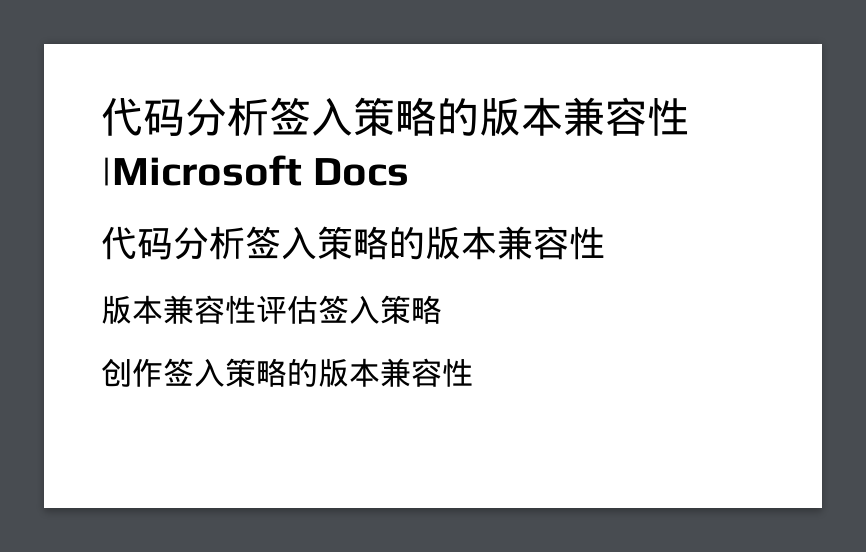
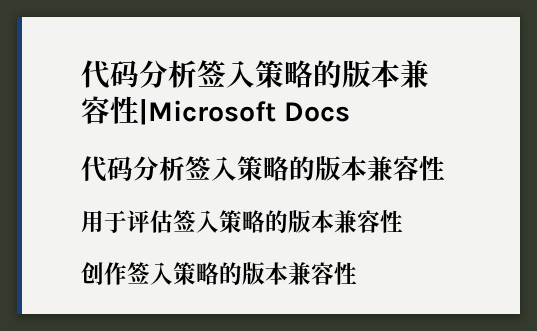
- 版本兼容性评估签入策略
+ 用于评估签入策略的版本兼容性

